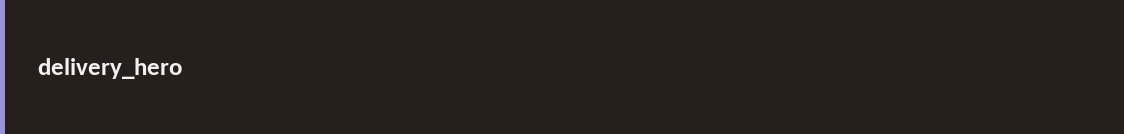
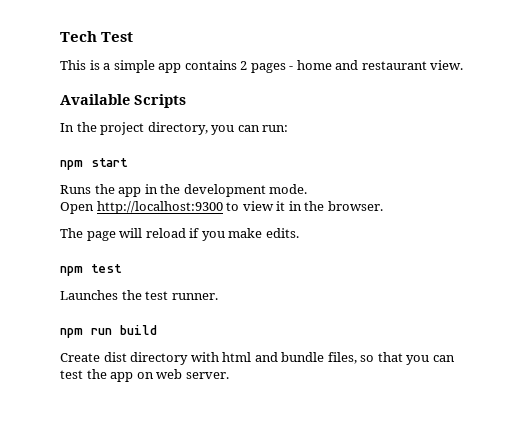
- delivery_hero
+ Tech Test
+ This is a simple app contains 2 pages - home and restaurant view.
+ Available Scripts
+ In the project directory, you can run:
+ npm start
+ Runs the app in the development mode.
+ Open http://localhost:9300 to view it in the browser.
+ The page will reload if you make edits.
+ npm test
+ Launches the test runner.
+ npm run build
+ Create dist directory with html and bundle files, so that you can test the app on web server.

